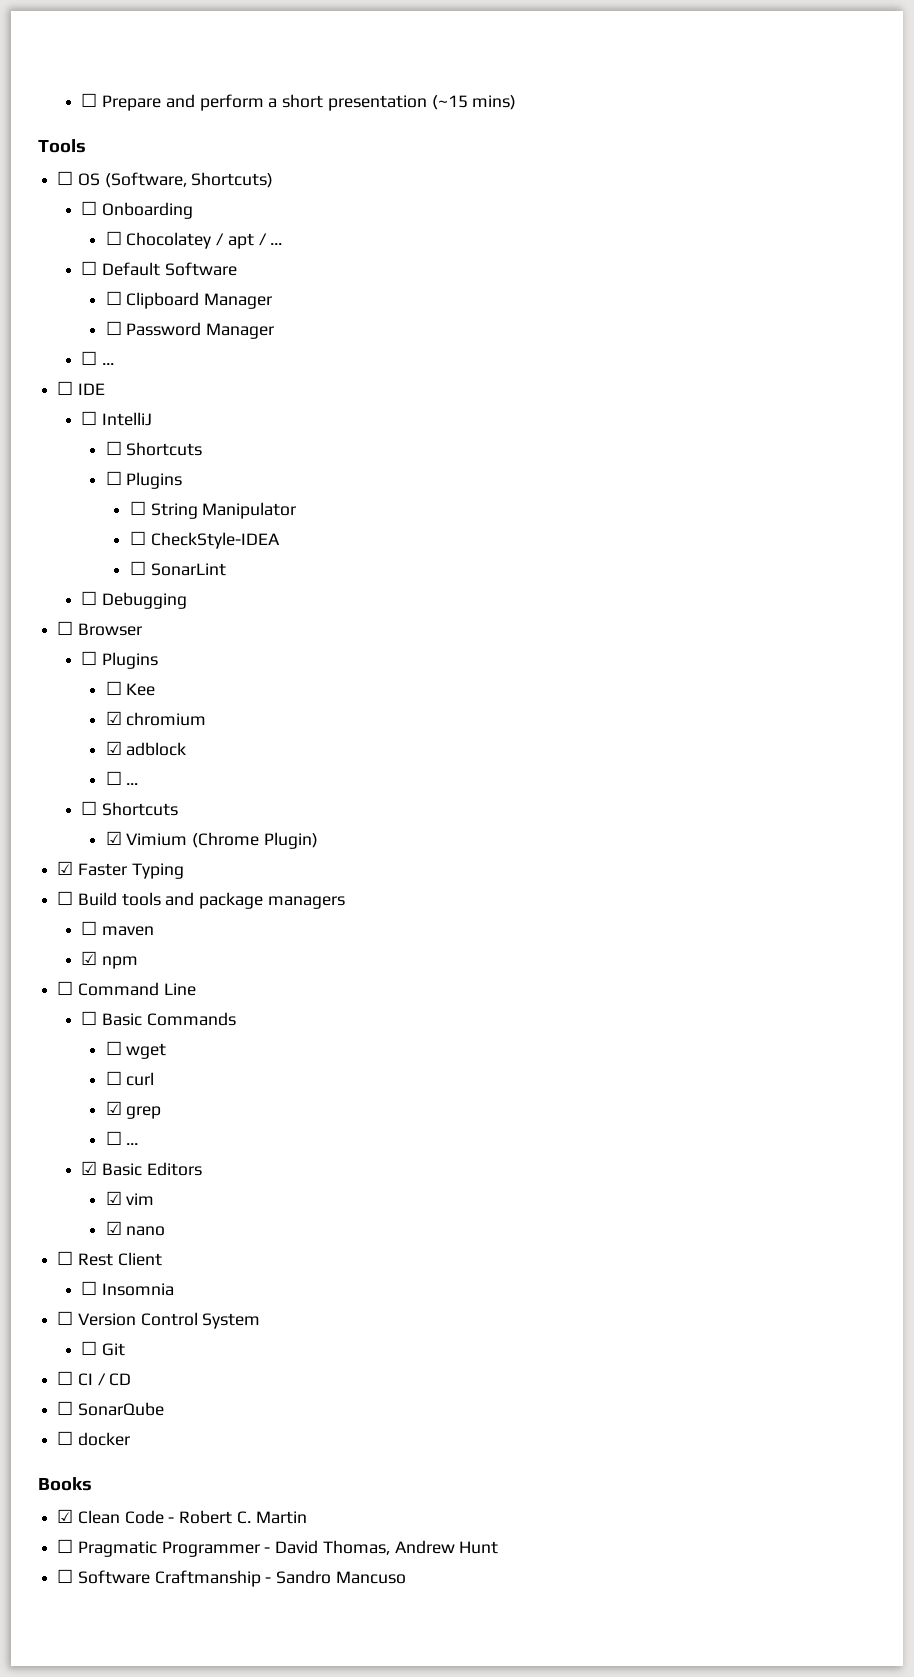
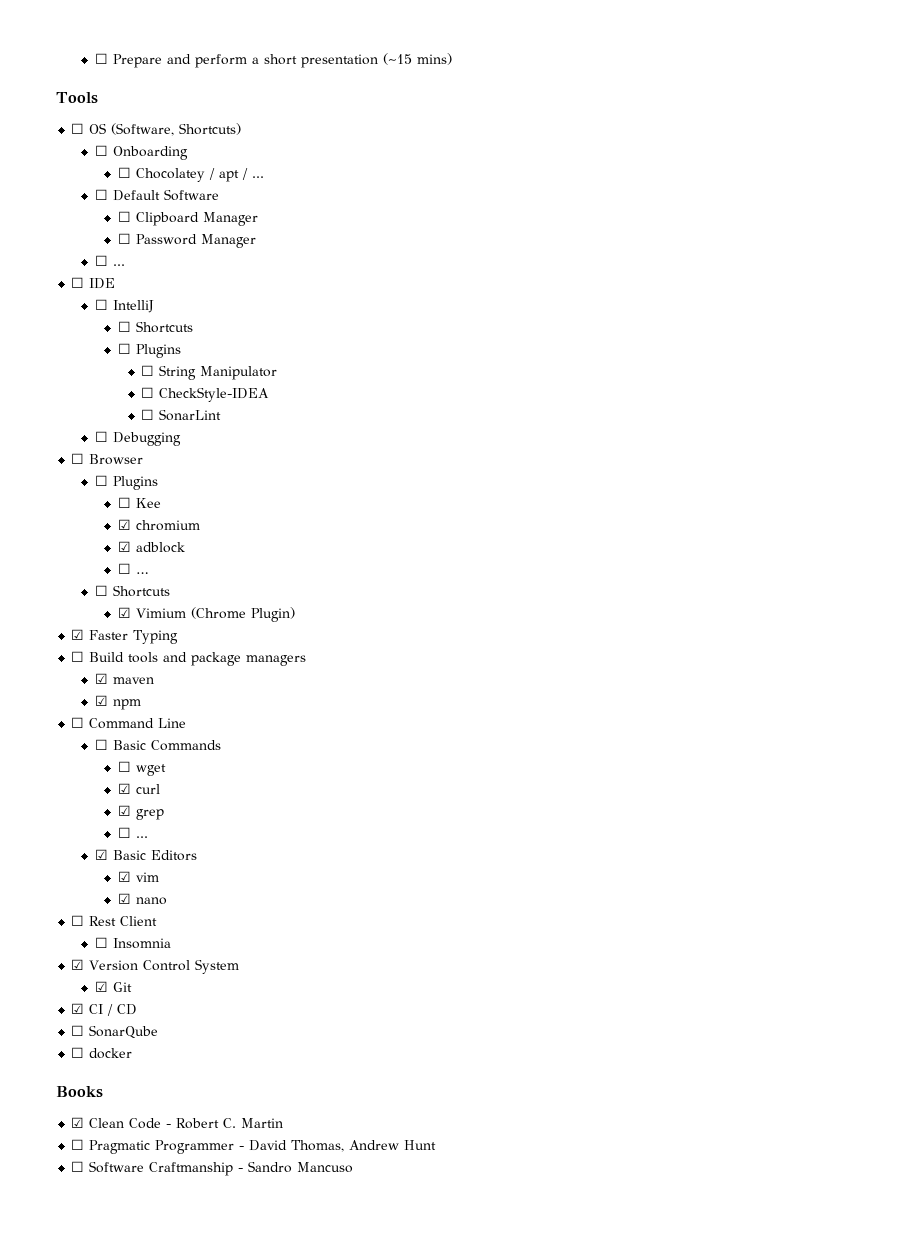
- ☐ maven
+ ☑ maven
- ☐ curl
+ ☑ curl
- ☐ Version Control System
+ ☑ Version Control System
- ☐ Git
+ ☑ Git
- ☐ CI / CD
+ ☑ CI / CD

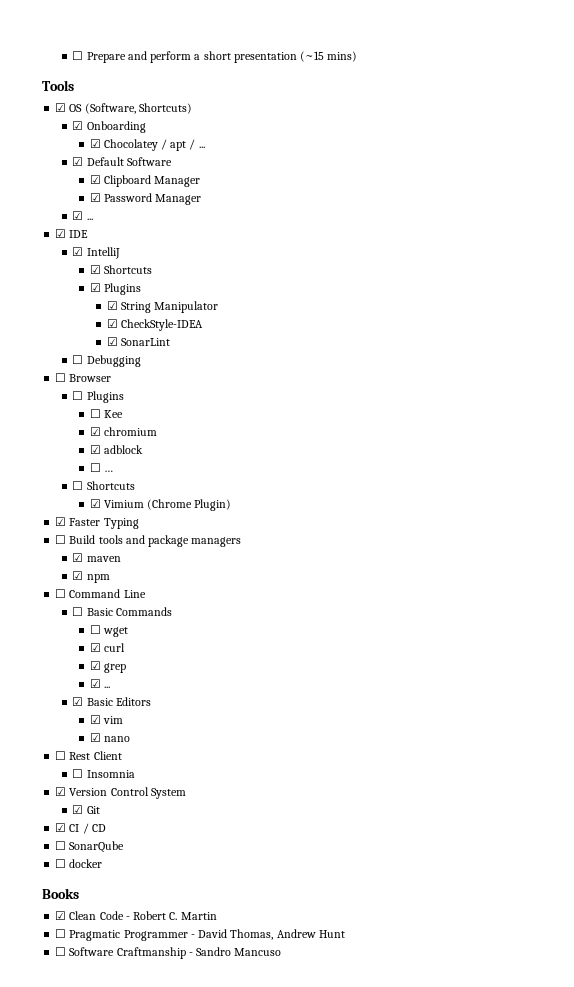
- ☐ OS (Software, Shortcuts)
+ ☑ OS (Software, Shortcuts)
- ☐ Onboarding
+ ☑ Onboarding
- ☐ Chocolatey / apt / ...
+ ☑ Chocolatey / apt / ...
- ☐ Default Software
+ ☑ Default Software
- ☐ Clipboard Manager
+ ☑ Clipboard Manager
- ☐ Password Manager
- ☐ ...
- ☐ IDE
+ ☑ Password Manager
+ ☑ ...
+ ☑ IDE
- ☐ IntelliJ
- ☐ Shortcuts
- ☐ Plugins
- ☐ String Manipulator
+ ☑ IntelliJ
+ ☑ Shortcuts
+ ☑ Plugins
+ ☑ String Manipulator
- ☐ CheckStyle-IDEA
+ ☑ CheckStyle-IDEA
- ☐ SonarLint
+ ☑ SonarLint
  ☑ grep
- ☐ ...
+ ☑ ...

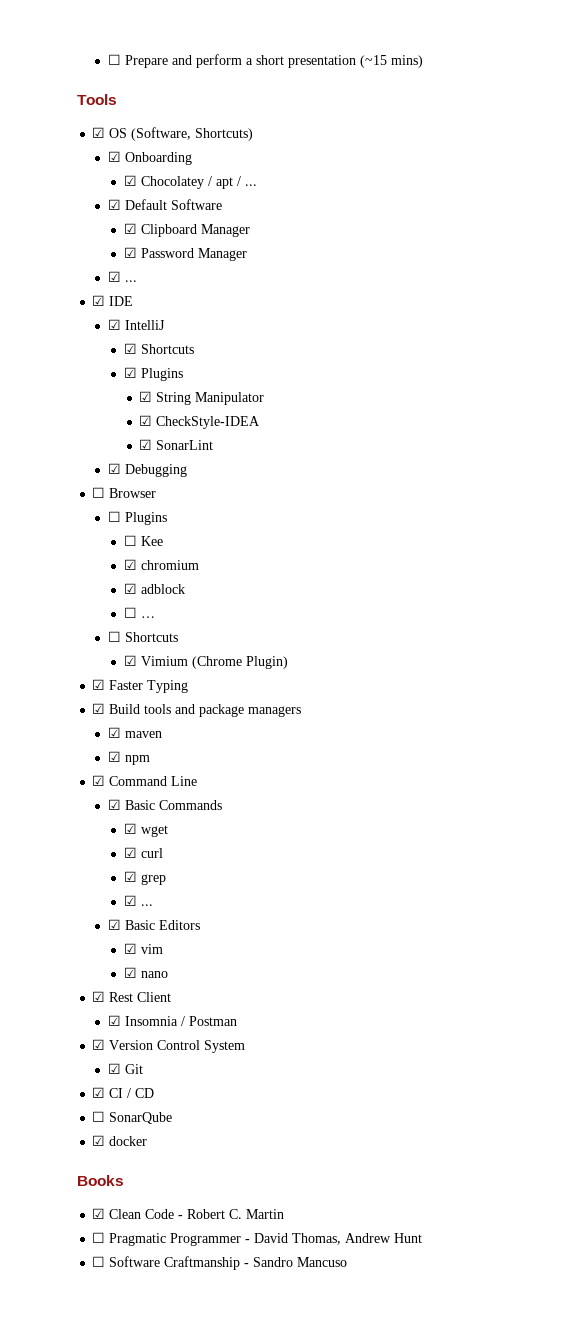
- ☐ Debugging
+ ☑ Debugging
- ☐ Build tools and package managers
+ ☑ Build tools and package managers
- ☐ Command Line
+ ☑ Command Line
- ☐ Basic Commands
+ ☑ Basic Commands
- ☐ wget
+ ☑ wget
- ☐ Rest Client
+ ☑ Rest Client
- ☐ Insomnia
+ ☑ Insomnia / Postman
- ☐ docker
+ ☑ docker

